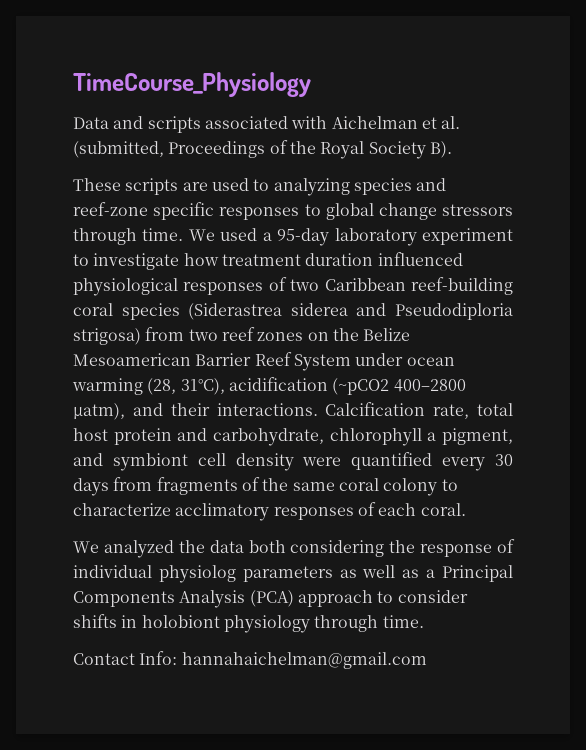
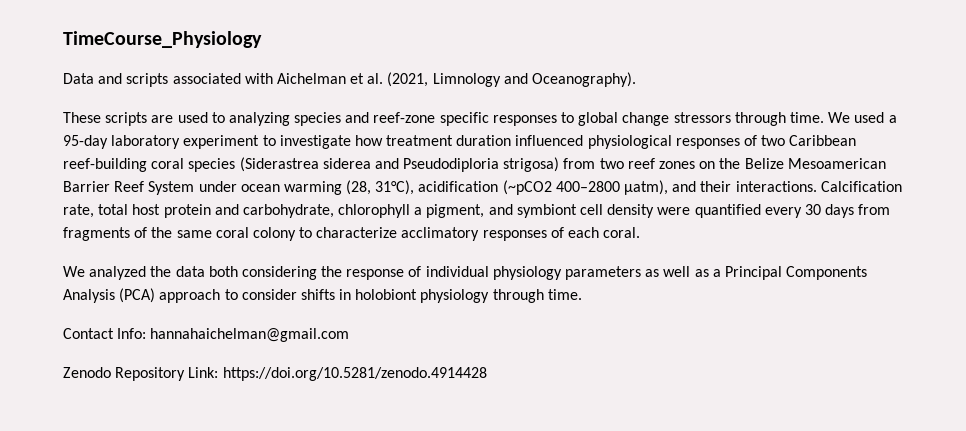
- Data and scripts associated with Aichelman et al. (submitted, Proceedings of the Royal Society B).
+ Data and scripts associated with Aichelman et al. (2021, Limnology and Oceanography).
- We analyzed the data both considering the response of individual physiolog parameters as well as a Principal Components Analysis (PCA) approach to consider shifts in holobiont physiology through time.
+ We analyzed the data both considering the response of individual physiology parameters as well as a Principal Components Analysis (PCA) approach to consider shifts in holobiont physiology through time.
+ Zenodo Repository Link: https://doi.org/10.5281/zenodo.4914428

